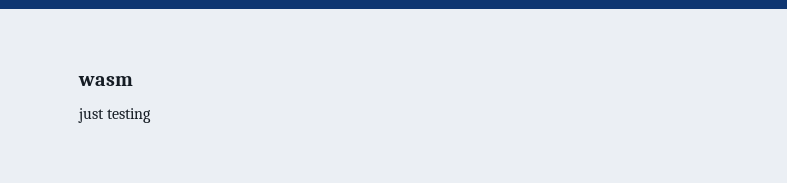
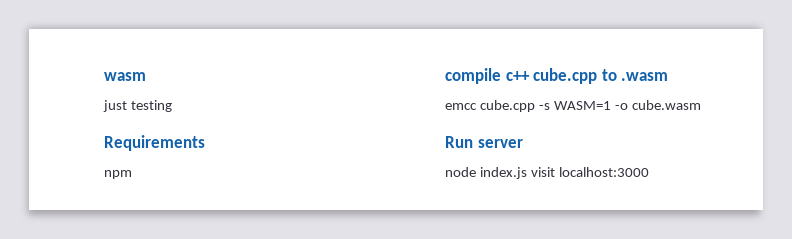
+ Requirements
+ npm
+ compile c++ cube.cpp to .wasm
+ emcc cube.cpp -s WASM=1 -o cube.wasm
+ Run server
+ node index.js visit localhost:3000

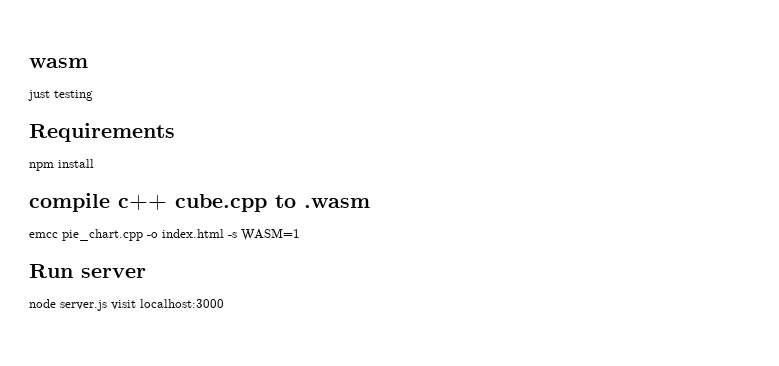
- npm
+ npm install
- emcc cube.cpp -s WASM=1 -o cube.wasm
+ emcc pie_chart.cpp -o index.html -s WASM=1
- node index.js visit localhost:3000
+ node server.js visit localhost:3000

